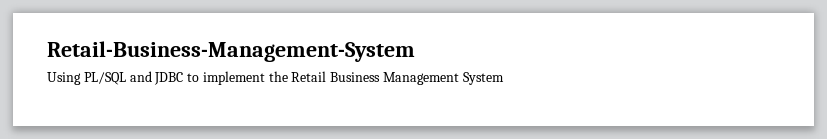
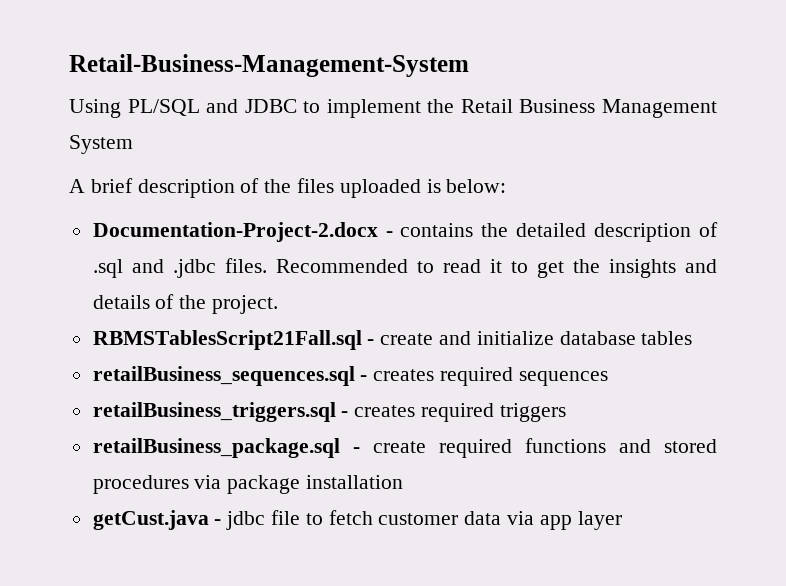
+ A brief description of the files uploaded is below:
+ Documentation-Project-2.docx - contains the detailed description of .sql and .jdbc files. Recommended to read it to get the insights and details of the project.
+ RBMSTablesScript21Fall.sql - create and initialize database tables
+ retailBusiness_sequences.sql - creates required sequences
+ retailBusiness_triggers.sql - creates required triggers
+ retailBusiness_package.sql - create required functions and stored procedures via package installation
+ getCust.java - jdbc file to fetch customer data via app layer

